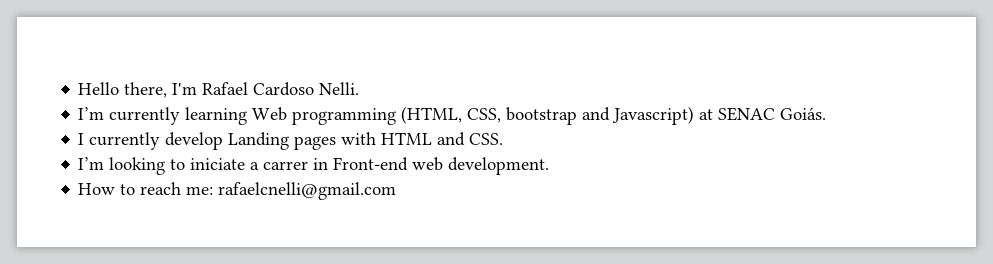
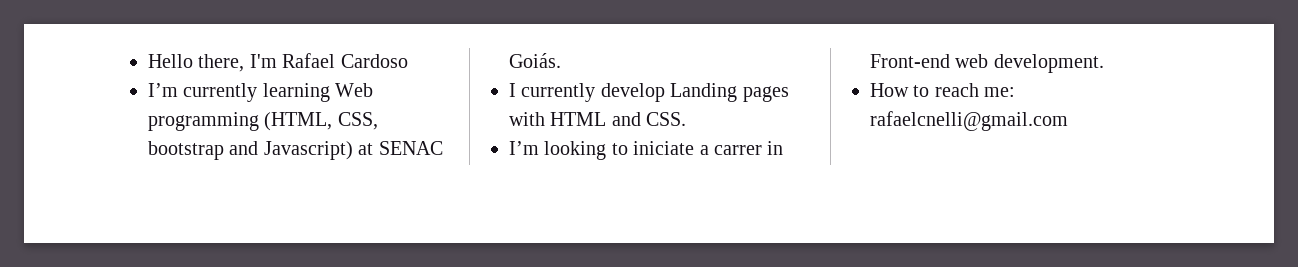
- Hello there, I'm Rafael Cardoso Nelli.
+ Hello there, I'm Rafael Cardoso

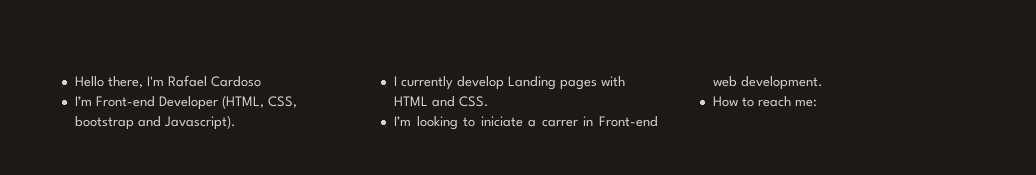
- I’m currently learning Web programming (HTML, CSS, bootstrap and Javascript) at SENAC Goiás.
+ I’m Front-end Developer (HTML, CSS, bootstrap and Javascript).
- How to reach me: rafaelcnelli@gmail.com
+ How to reach me:

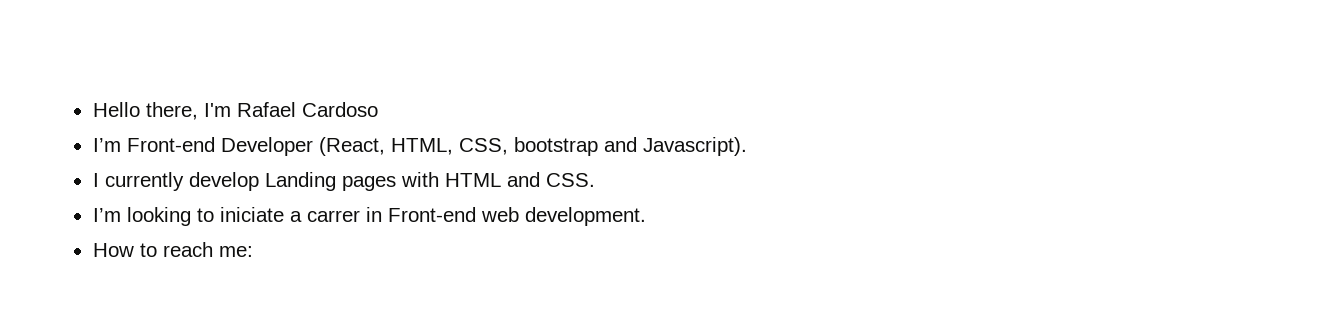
- I’m Front-end Developer (HTML, CSS, bootstrap and Javascript).
+ I’m Front-end Developer (React, HTML, CSS, bootstrap and Javascript).

